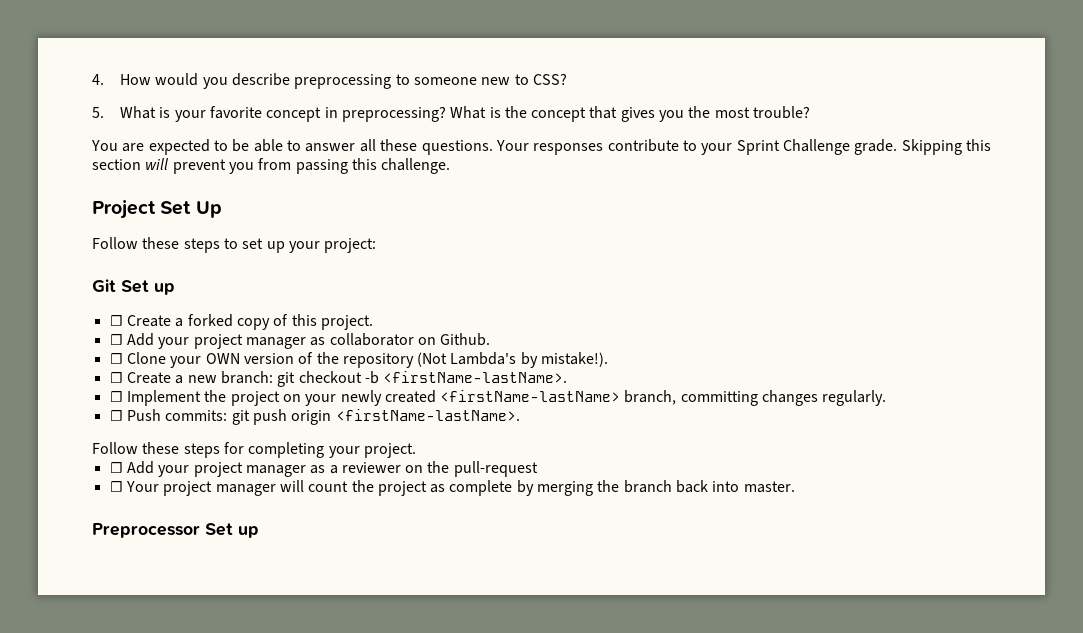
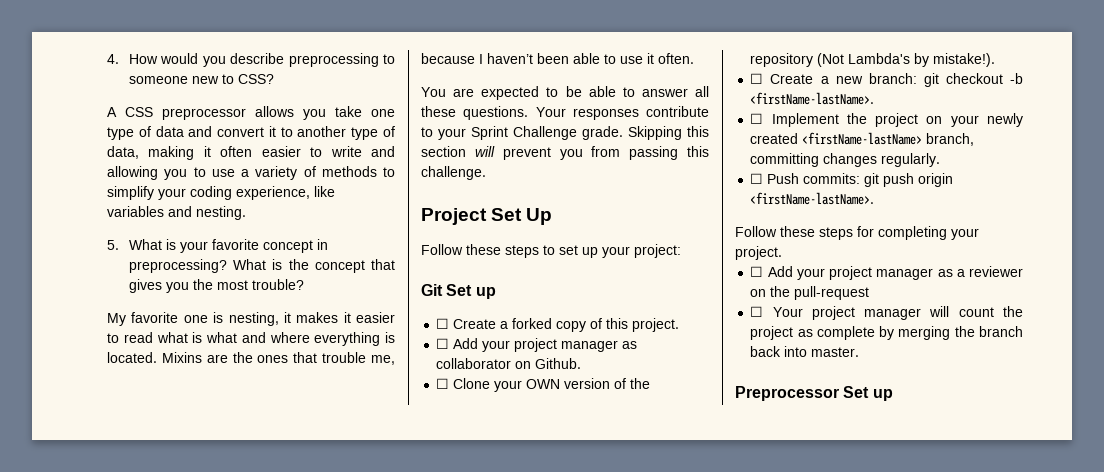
+ A CSS preprocessor allows you take one type of data and convert it to another type of data, making it often easier to write and allowing you to use a variety of methods to simplify your coding experience, like variables and nesting.
+ My favorite one is nesting, it makes it easier to read what is what and where everything is located. Mixins are the ones that trouble me, because I haven’t been able to use it often.

